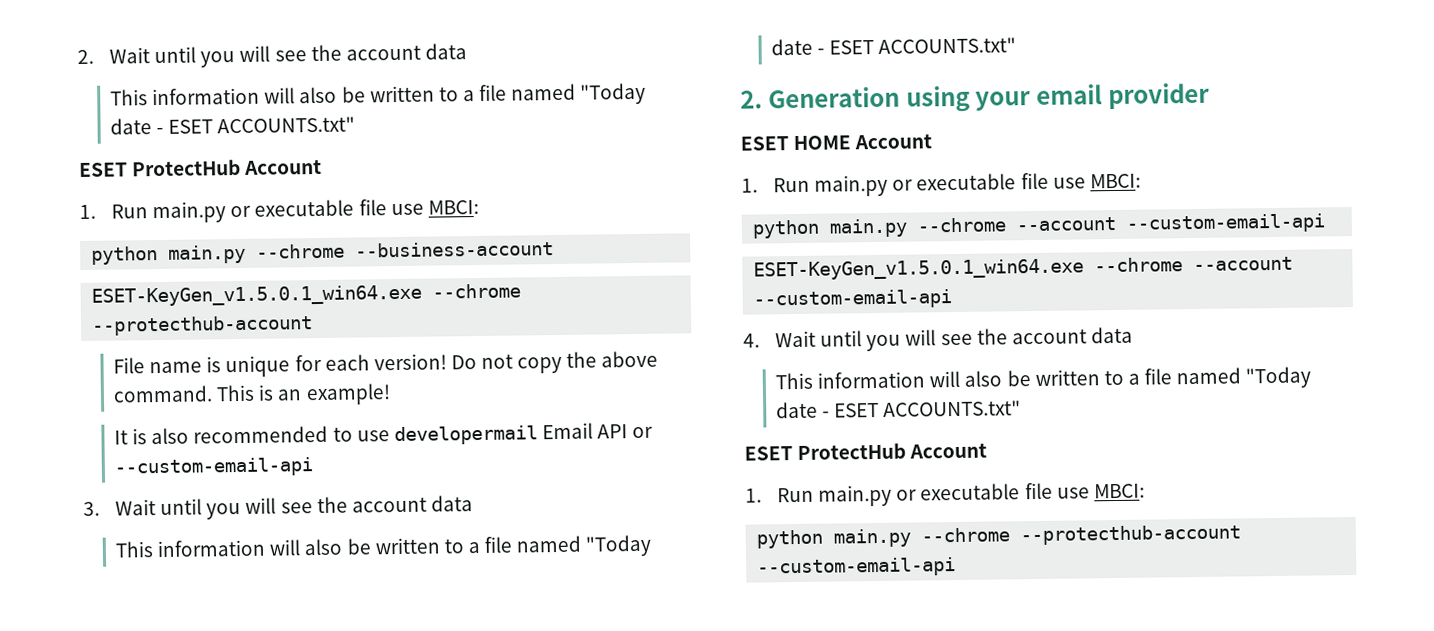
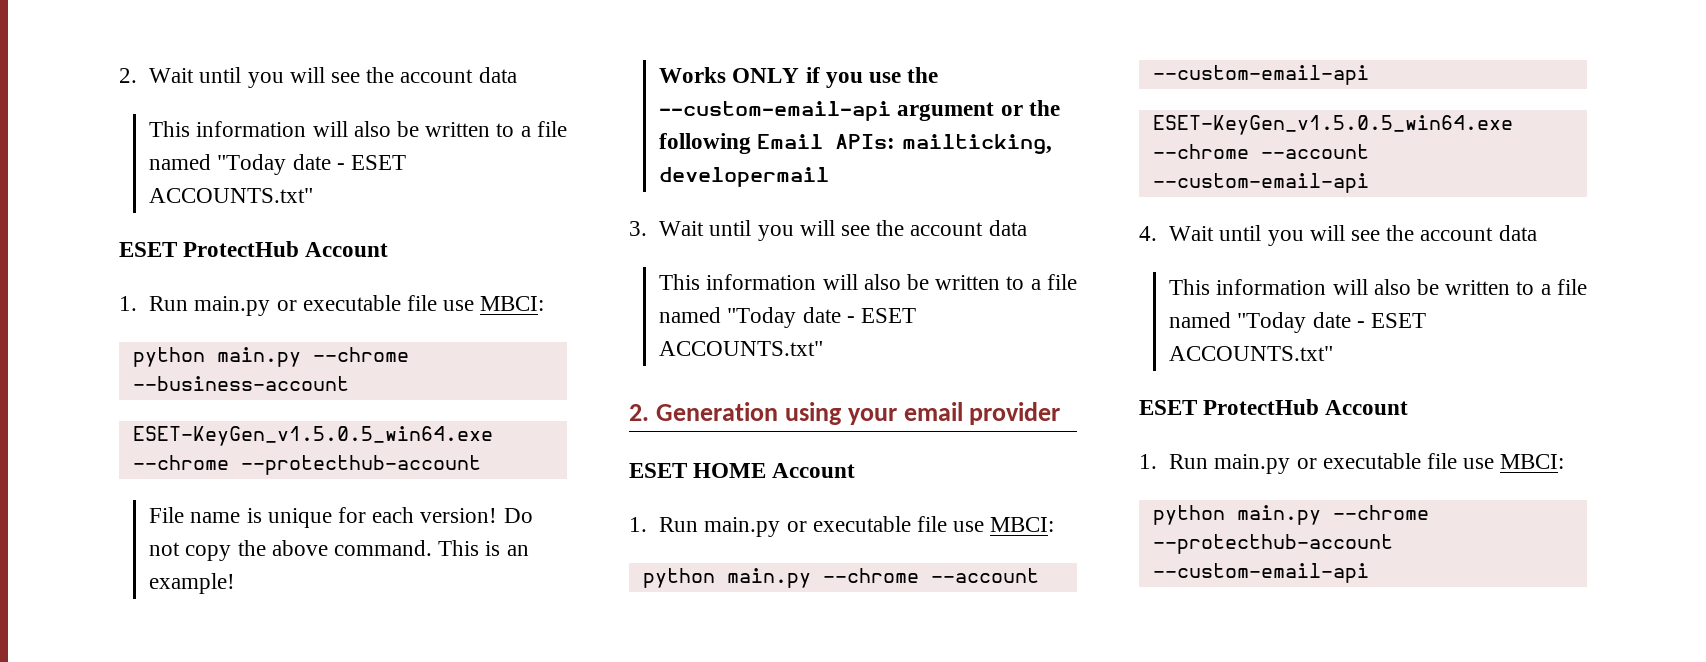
- ESET-KeyGen_v1.5.0.1_win64.exe --chrome --protecthub-account
+ ESET-KeyGen_v1.5.0.5_win64.exe --chrome --protecthub-account
- It is also recommended to use developermail Email API or --custom-email-api
+ Works ONLY if you use the --custom-email-api argument or the following Email APIs: mailticking, developermail
- ESET-KeyGen_v1.5.0.1_win64.exe --chrome --account --custom-email-api
+ ESET-KeyGen_v1.5.0.5_win64.exe --chrome --account --custom-email-api

